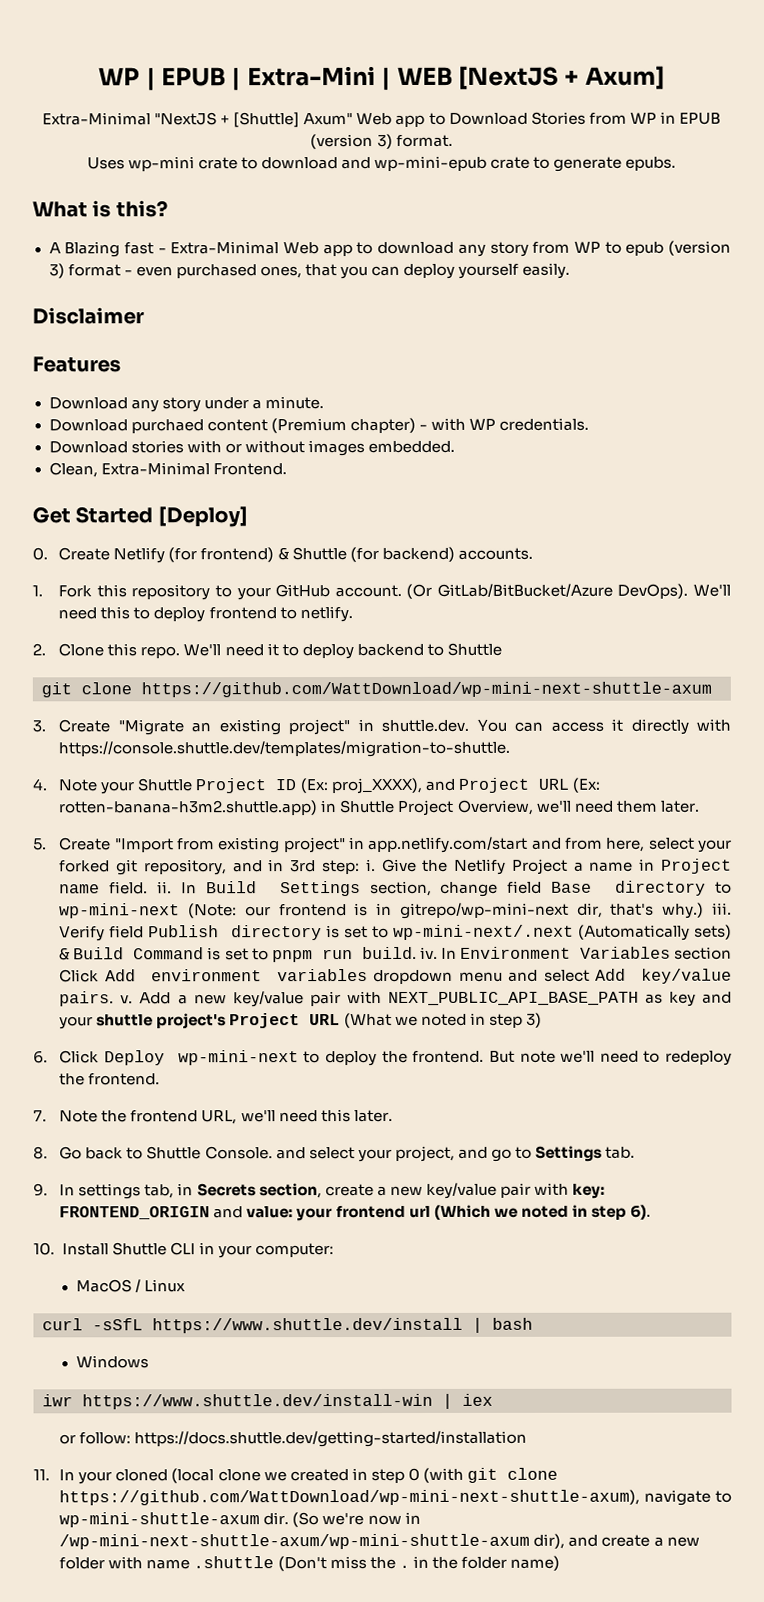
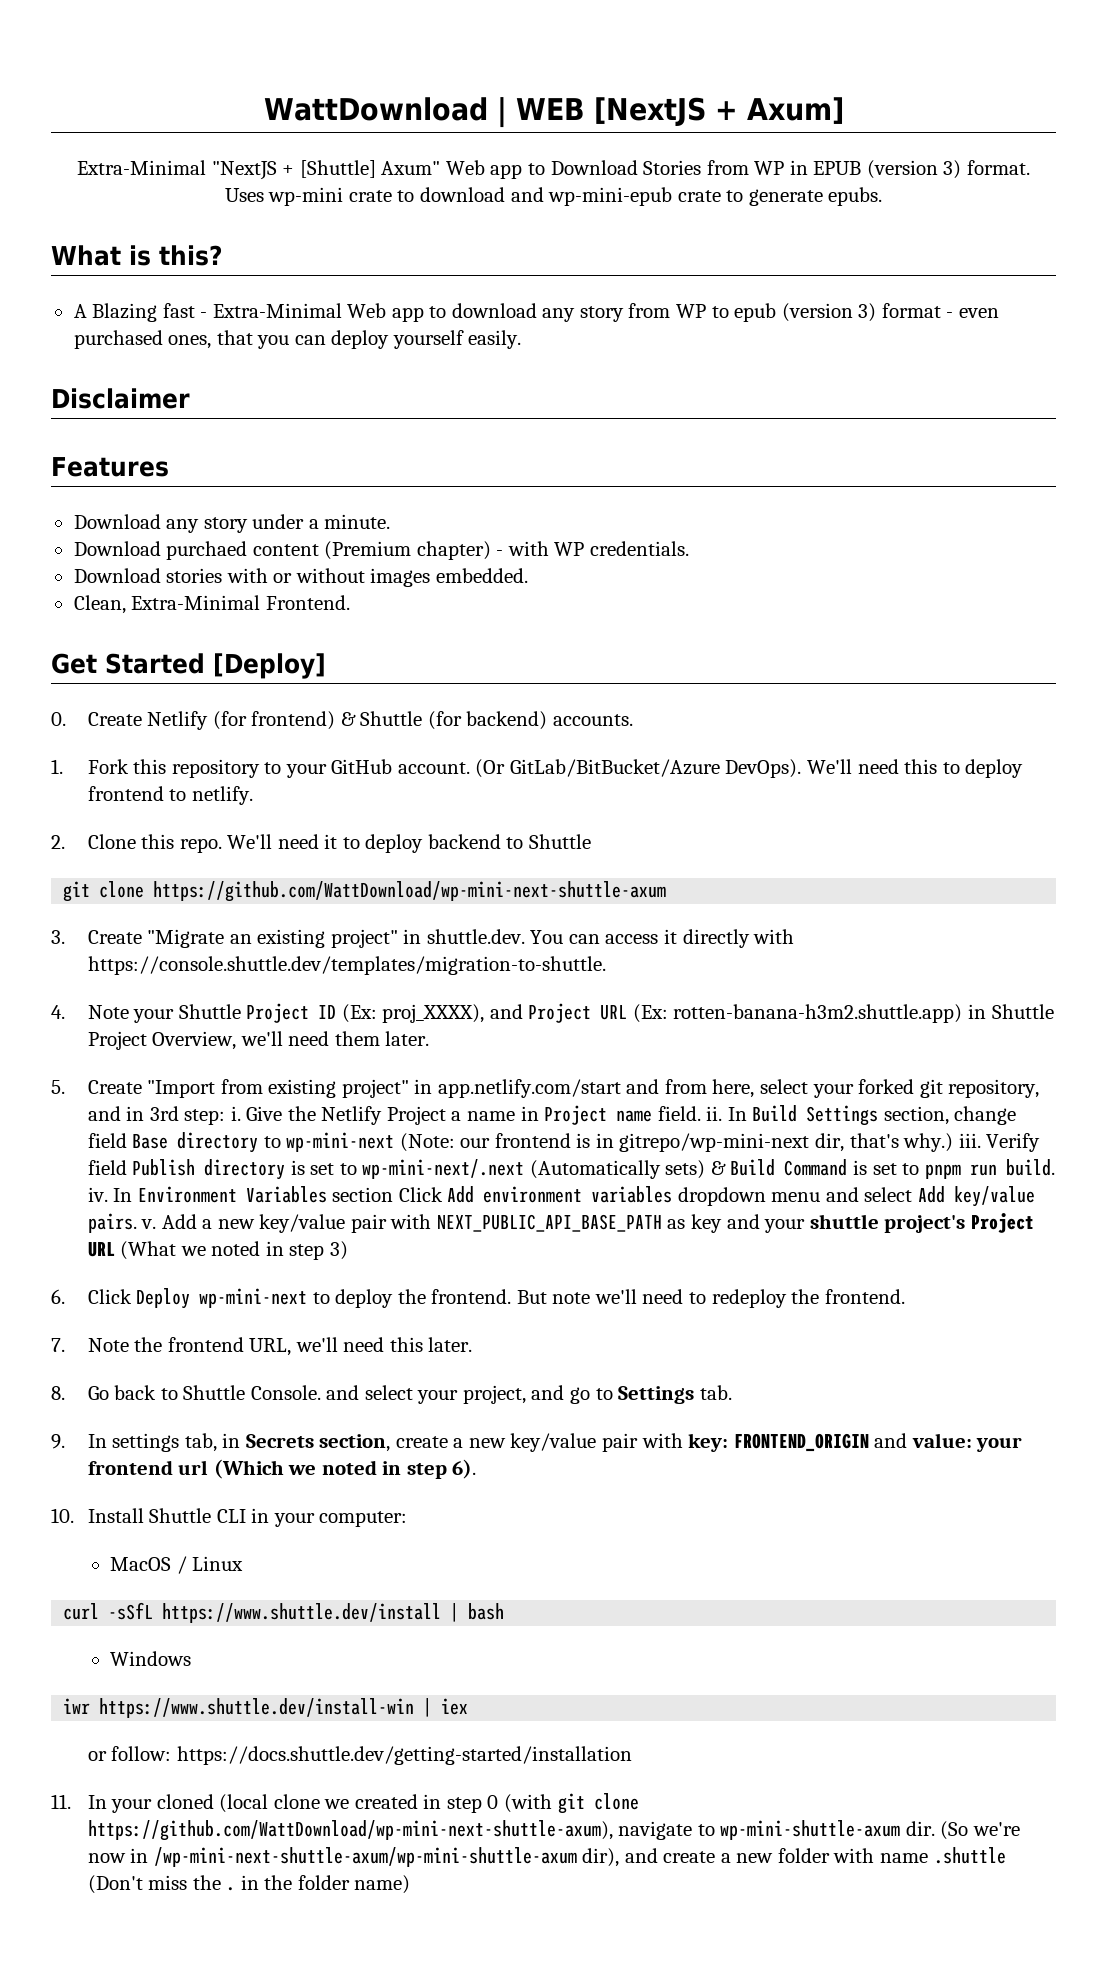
- WP | EPUB | Extra-Mini | WEB [NextJS + Axum]
+ WattDownload | WEB [NextJS + Axum]

